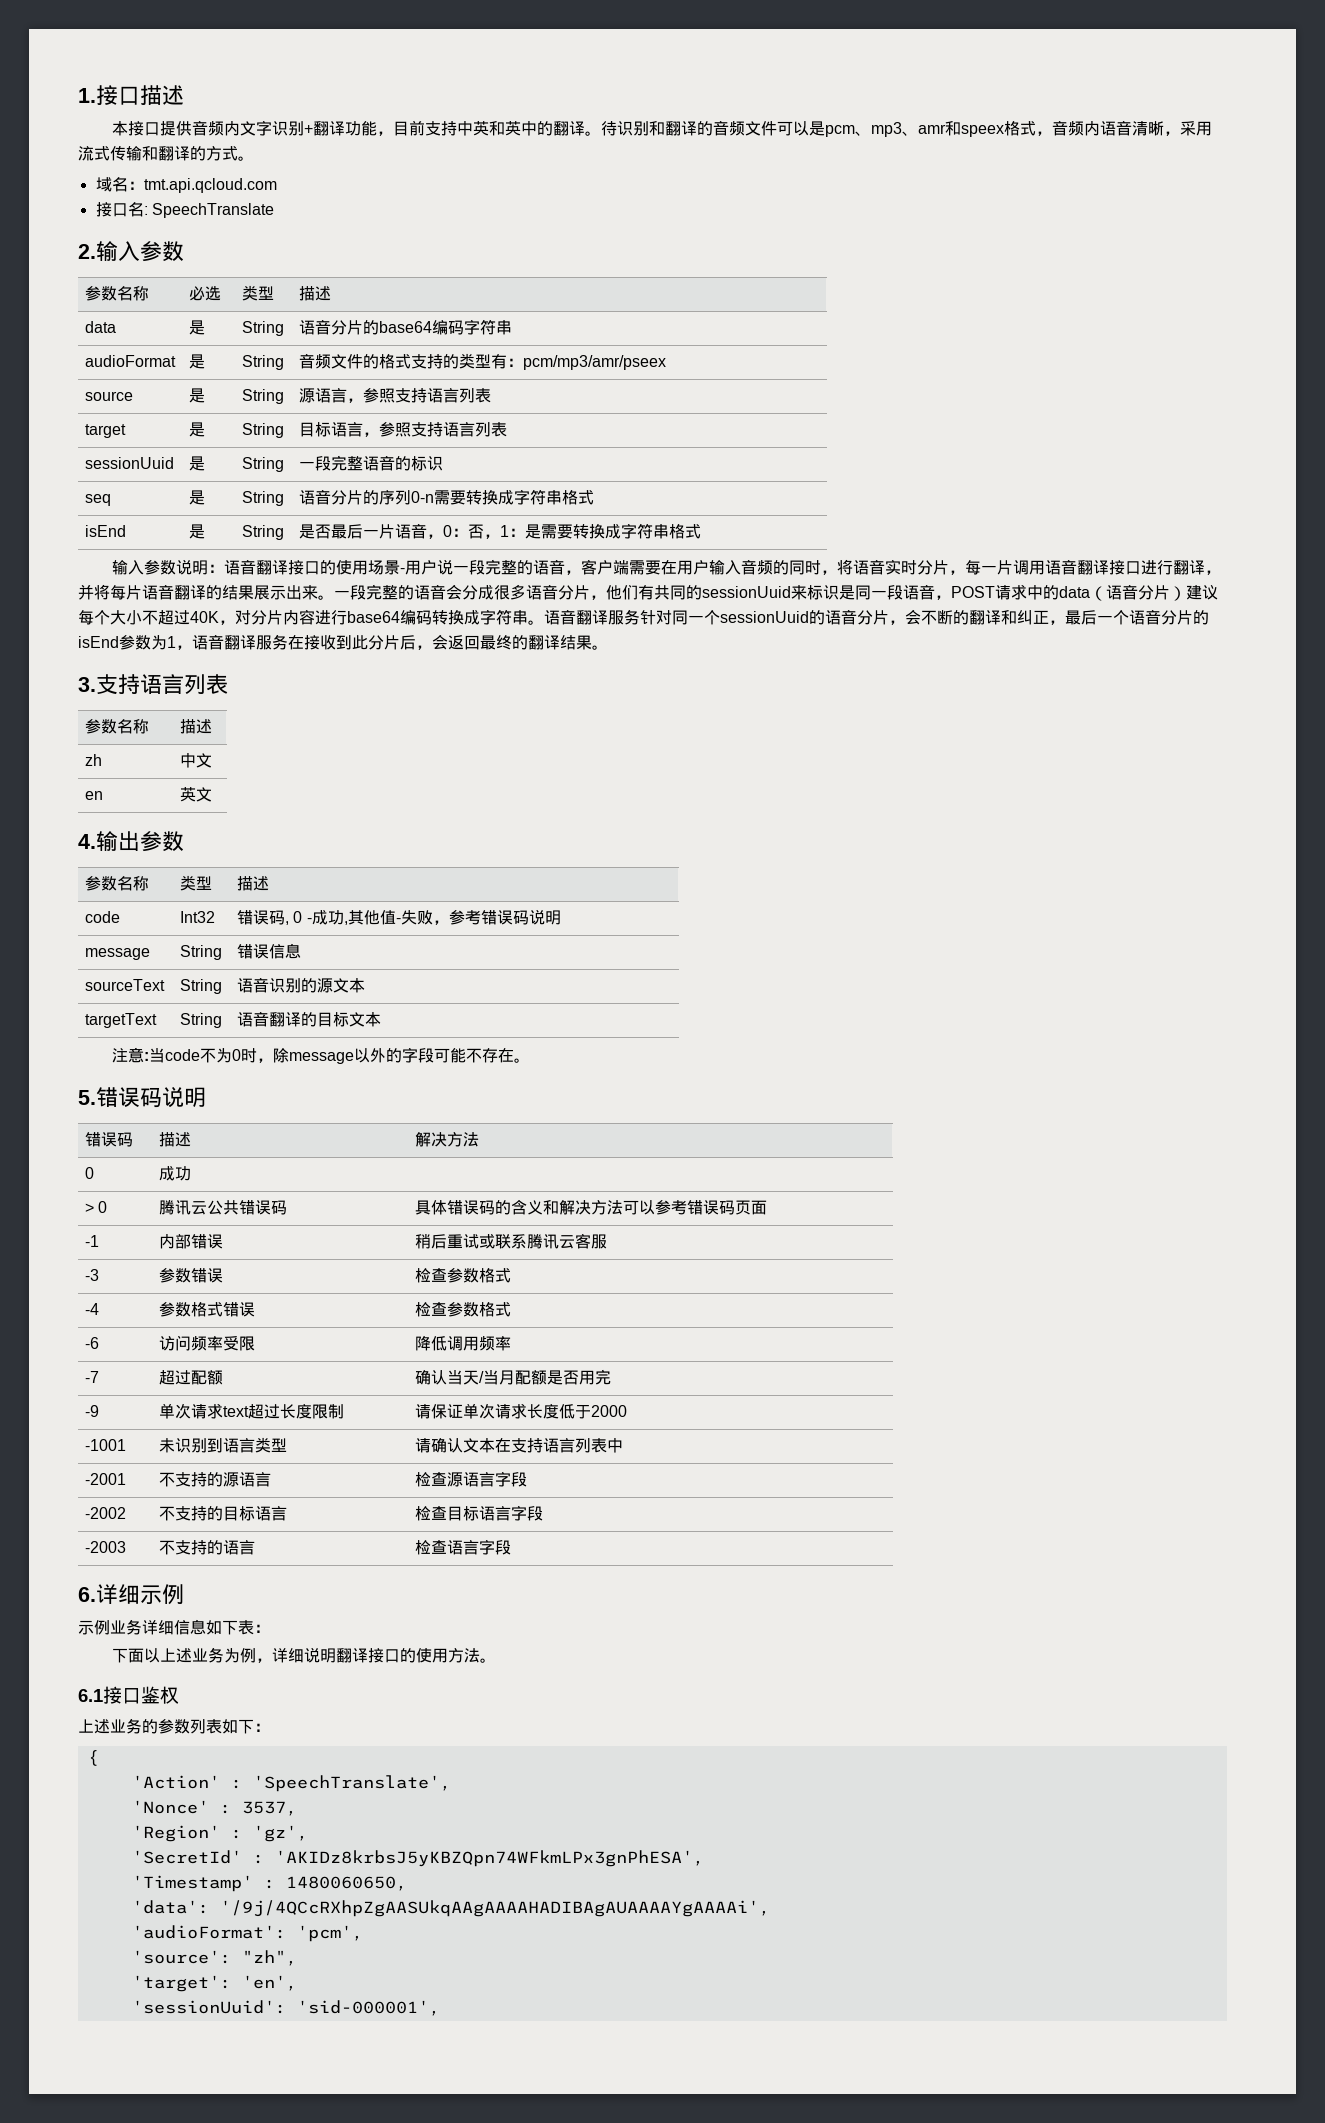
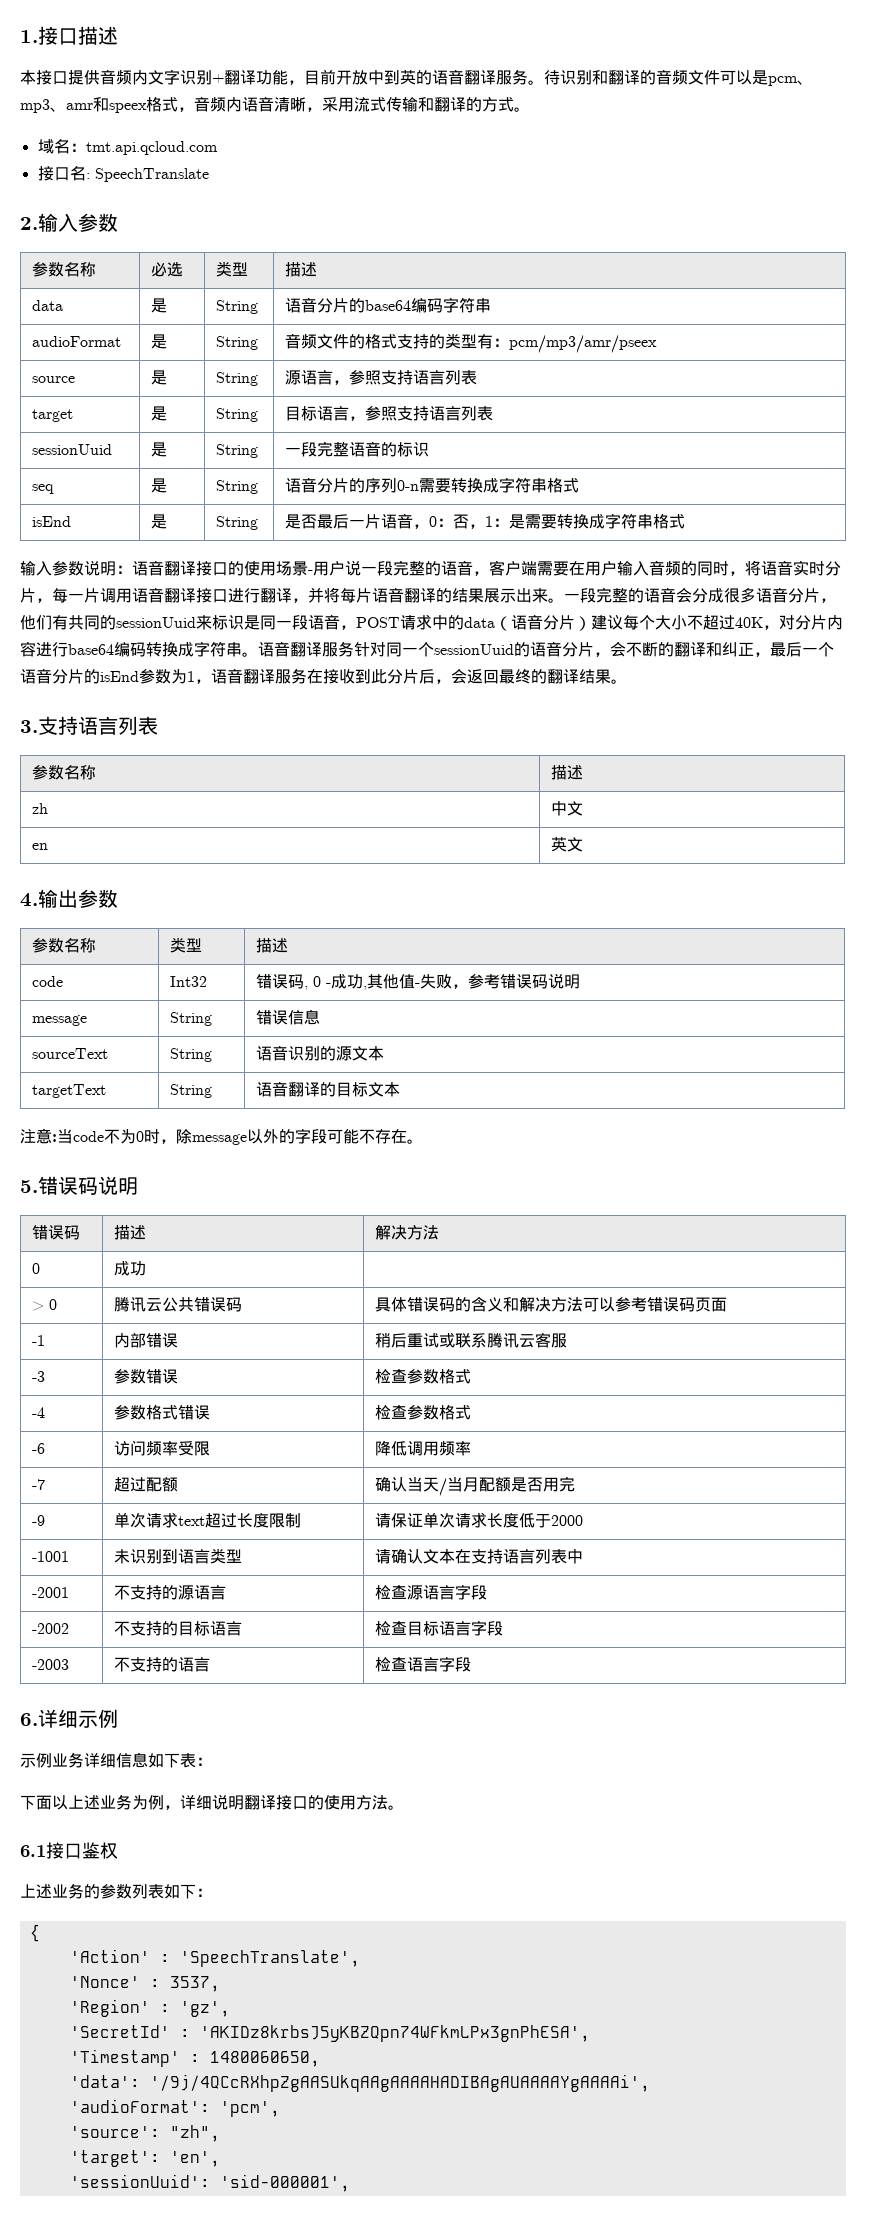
- 本接口提供音频内文字识别+翻译功能，目前支持中英和英中的翻译。
+ 本接口提供音频内文字识别+翻译功能，目前开放中到英的语音翻译服务。

